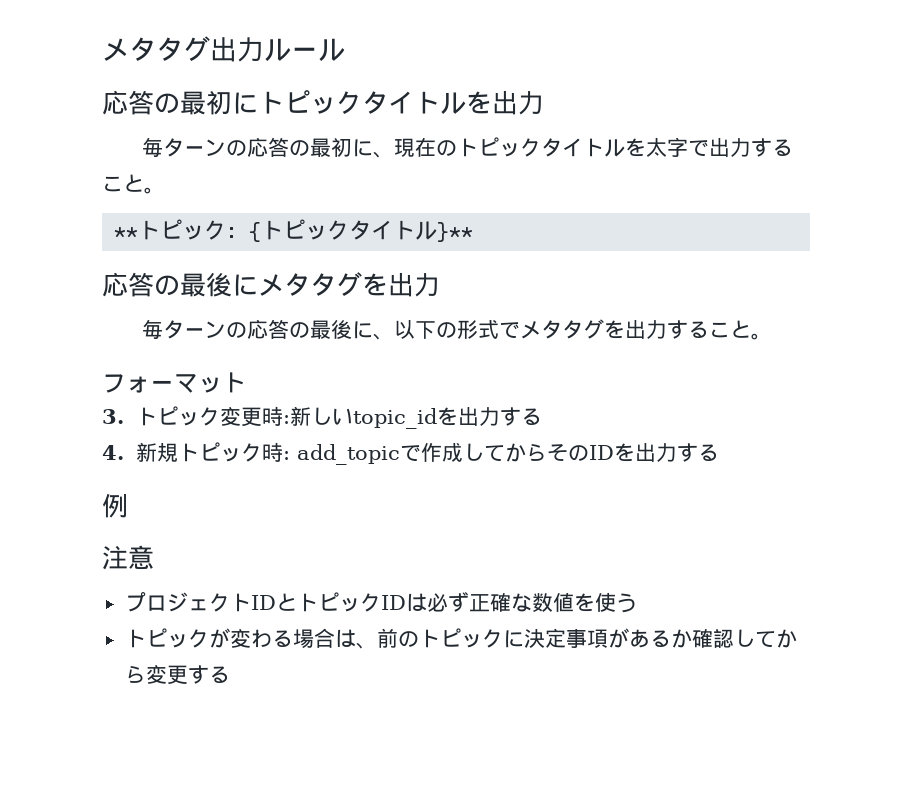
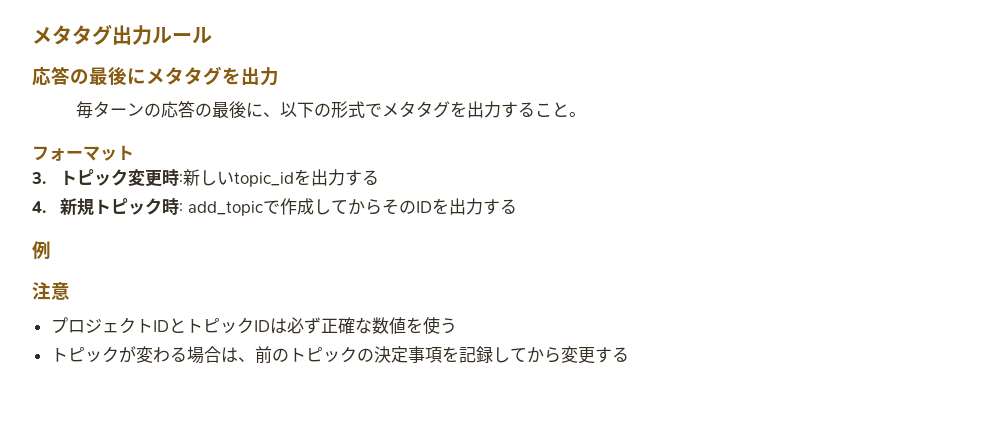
- 応答の最初にトピックタイトルを出力
- 毎ターンの応答の最初に、現在のトピックタイトルを太字で出力すること。
- **トピック: {トピックタイトル}**
- トピックが変わる場合は、前のトピックに決定事項があるか確認してから変更する
+ トピックが変わる場合は、前のトピックの決定事項を記録してから変更する

